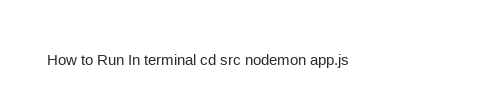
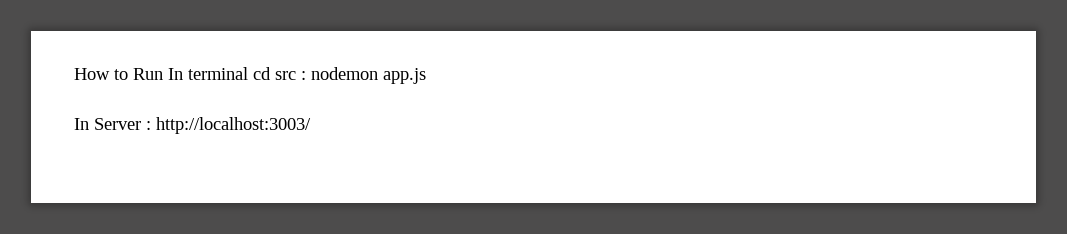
- How to Run In terminal cd src nodemon app.js
+ How to Run In terminal cd src : nodemon app.js
+ In Server : http://localhost:3003/

